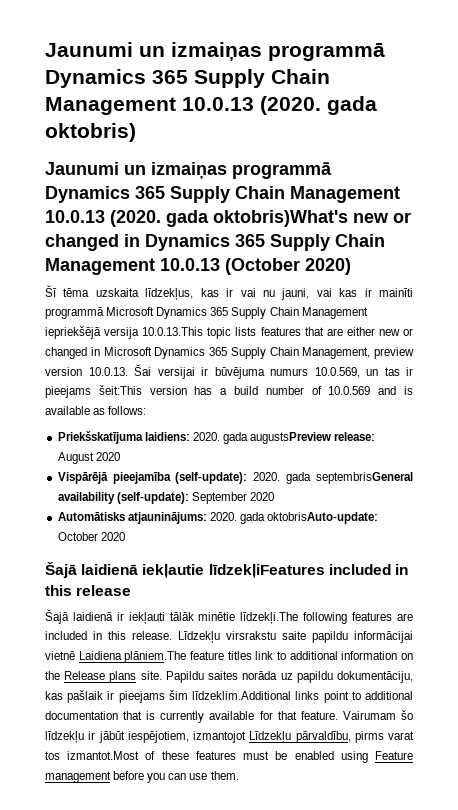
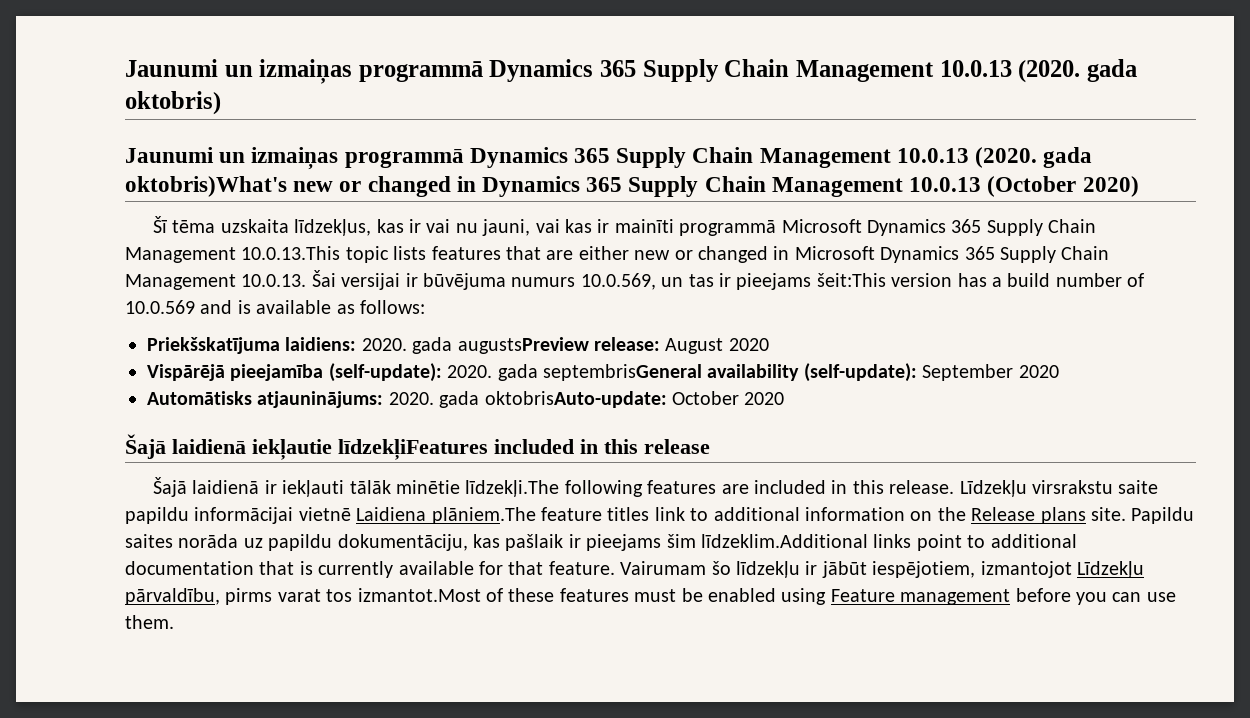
- Šī tēma uzskaita līdzekļus, kas ir vai nu jauni, vai kas ir mainīti programmā Microsoft Dynamics 365 Supply Chain Management iepriekšējā versija 10.0.13.This topic lists features that are either new or changed in Microsoft Dynamics 365 Supply Chain Management, preview version 10.0.13. Šai versijai ir būvējuma numurs 10.0.569, un tas ir pieejams šeit:This version has a build number of 10.0.569 and is available as follows:
+ Šī tēma uzskaita līdzekļus, kas ir vai nu jauni, vai kas ir mainīti programmā Microsoft Dynamics 365 Supply Chain Management 10.0.13.This topic lists features that are either new or changed in Microsoft Dynamics 365 Supply Chain Management 10.0.13. Šai versijai ir būvējuma numurs 10.0.569, un tas ir pieejams šeit:This version has a build number of 10.0.569 and is available as follows:

